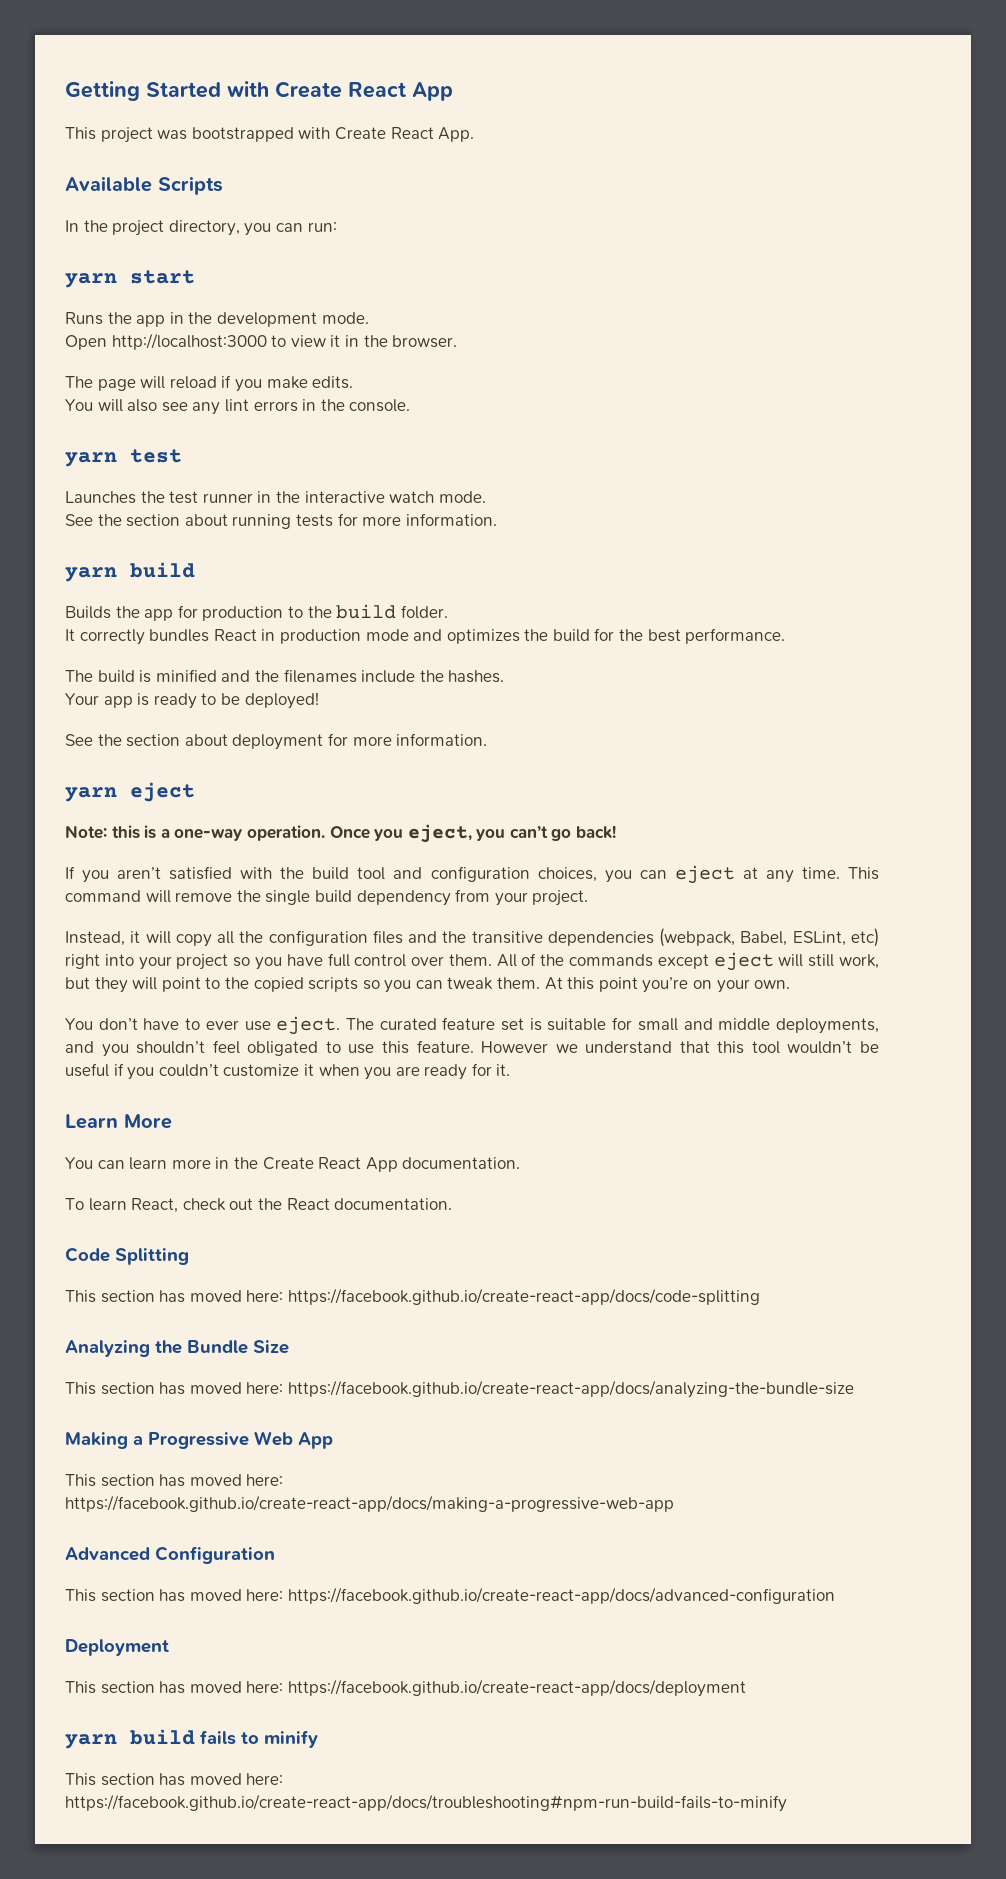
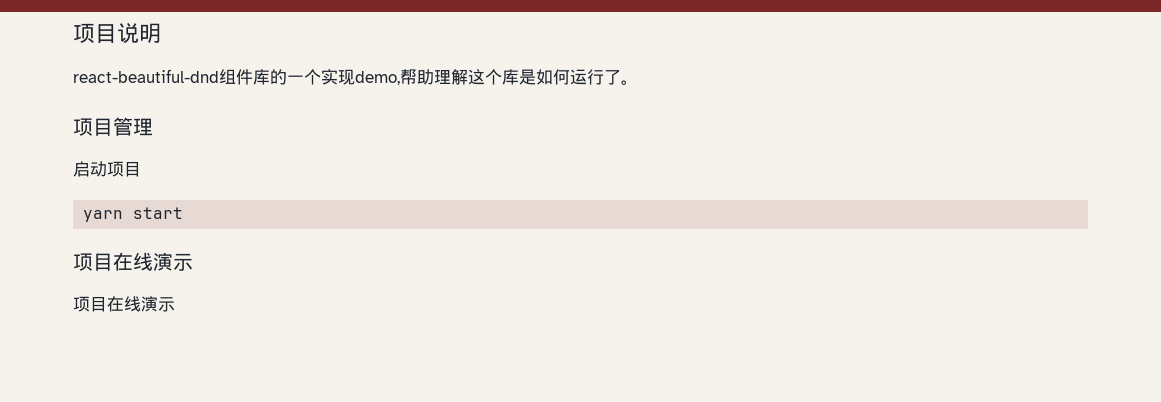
- Getting Started with Create React App
- This project was bootstrapped with Create React App.
- Available Scripts
- In the project directory, you can run:
+ 项目说明
+ react-beautiful-dnd组件库的一个实现demo,帮助理解这个库是如何运行了。
+ 项目管理
+ 启动项目
  yarn start
- Runs the app in the development mode.
- Open http://localhost:3000 to view it in the browser.
- The page will reload if you make edits.
- You will also see any lint errors in the console.
- yarn test
- Launches the test runner in the interactive watch mode.
- See the section about running tests for more information.
- yarn build
- Builds the app for production to the build folder.
- It correctly bundles React in production mode and optimizes the build for the best performance.
- The build is minified and the filenames include the hashes.
- Your app is ready to be deployed!
- See the section about deployment for more information.
- yarn eject
- Note: this is a one-way operation. Once you eject, you can’t go back!
- If you aren’t satisfied with the build tool and configuration choices, you can eject at any time. This command will remove the single build dependency from your project.
- Instead, it will copy all the configuration files and the transitive dependencies (webpack, Babel, ESLint, etc) right into your project so you have full control over them. All of the commands except eject will still work, but they will point to the copied scripts so you can tweak them. At this point you’re on your own.
- You don’t have to ever use eject. The curated feature set is suitable for small and middle deployments, and you shouldn’t feel obligated to use this feature. However we understand that this tool wouldn’t be useful if you couldn’t customize it when you are ready for it.
- Learn More
- You can learn more in the Create React App documentation.
- To learn React, check out the React documentation.
- Code Splitting
- This section has moved here: https://facebook.github.io/create-react-app/docs/code-splitting
- Analyzing the Bundle Size
- This section has moved here: https://facebook.github.io/create-react-app/docs/analyzing-the-bundle-size
- Making a Progressive Web App
- This section has moved here: https://facebook.github.io/create-react-app/docs/making-a-progressive-web-app
- Advanced Configuration
- This section has moved here: https://facebook.github.io/create-react-app/docs/advanced-configuration
- Deployment
- This section has moved here: https://facebook.github.io/create-react-app/docs/deployment
- yarn build fails to minify
- This section has moved here: https://facebook.github.io/create-react-app/docs/troubleshooting#npm-run-build-fails-to-minify
+ 项目在线演示
+ 项目在线演示

